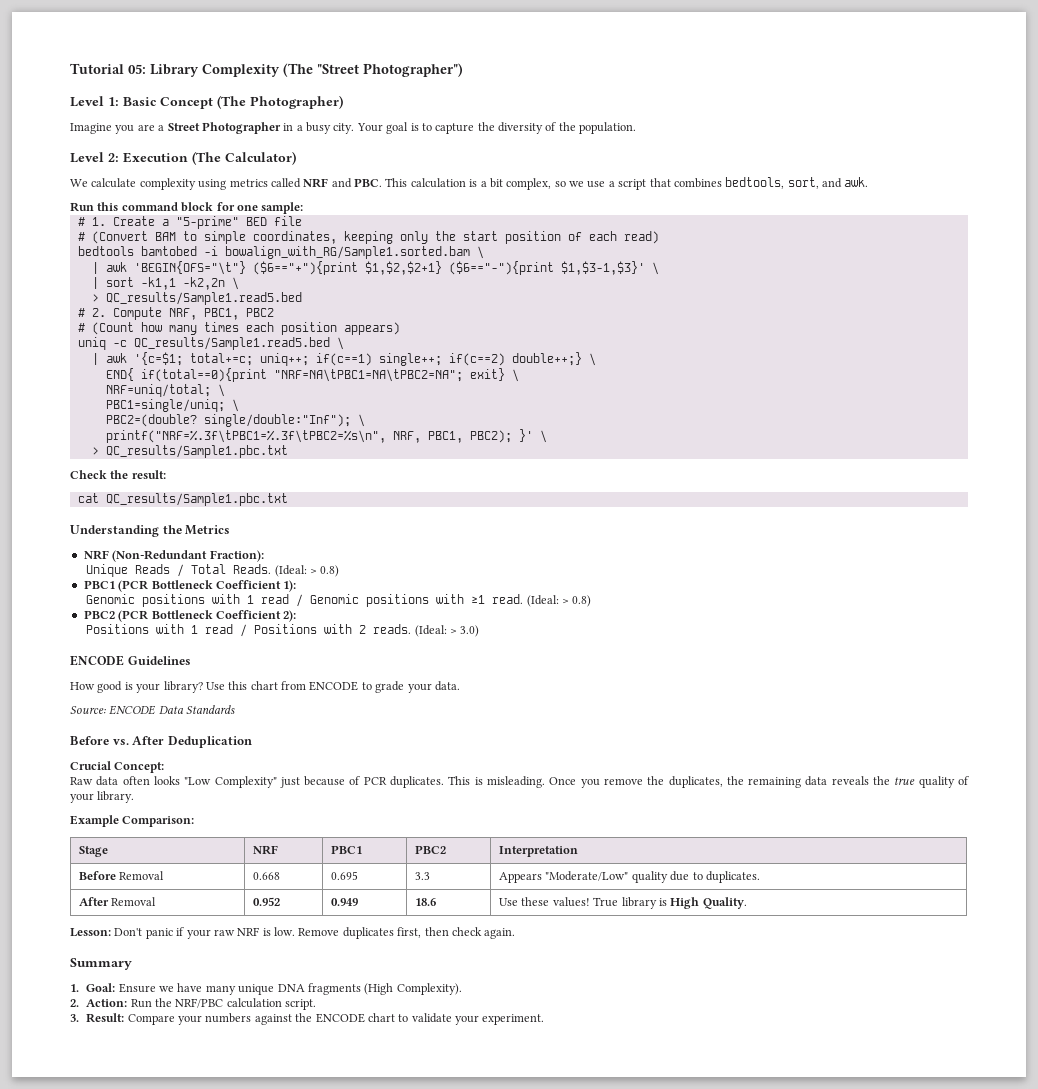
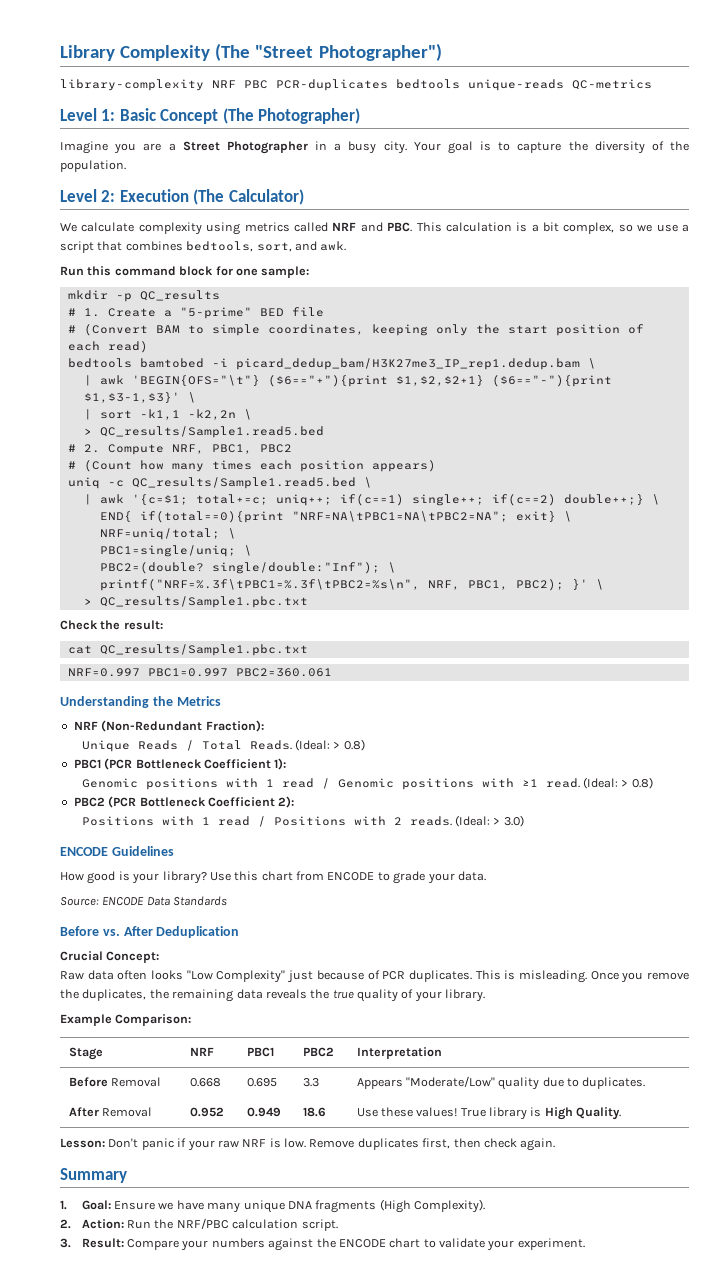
- Tutorial 05: Library Complexity (The "Street Photographer")
+ Library Complexity (The "Street Photographer")
+ library-complexity NRF PBC PCR-duplicates bedtools unique-reads QC-metrics
+ mkdir -p QC_results
- bedtools bamtobed -i bowalign_with_RG/Sample1.sorted.bam \
+ bedtools bamtobed -i picard_dedup_bam/H3K27me3_IP_rep1.dedup.bam \
+ NRF=0.997 PBC1=0.997 PBC2=360.061

